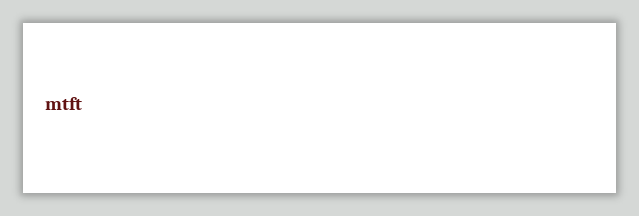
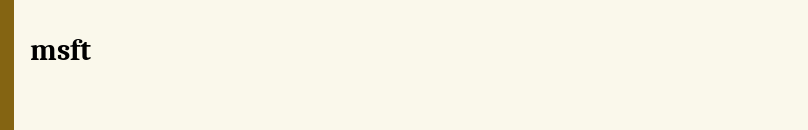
- mtft
+ msft

